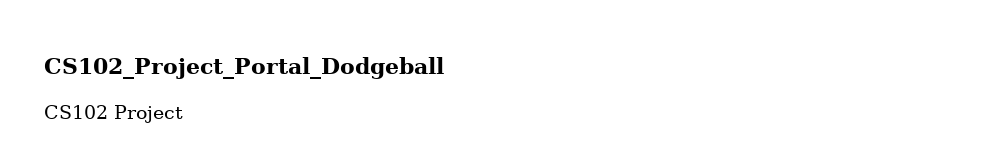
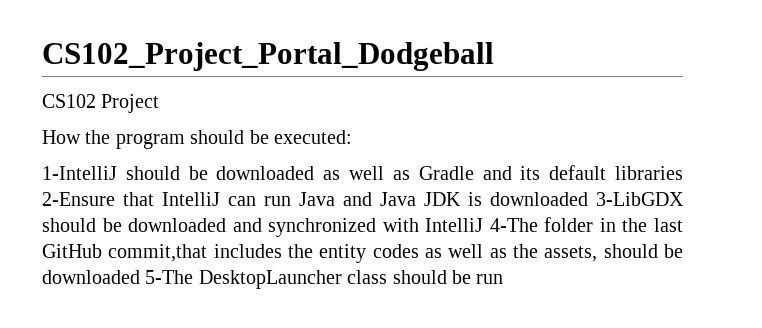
+ How the program should be executed:
+ 1-IntelliJ should be downloaded as well as Gradle and its default libraries 2-Ensure that IntelliJ can run Java and Java JDK is downloaded 3-LibGDX should be downloaded and synchronized with IntelliJ 4-The folder in the last GitHub commit,that includes the entity codes as well as the assets, should be downloaded 5-The DesktopLauncher class should be run

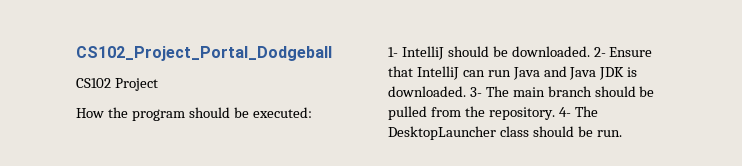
- 1-IntelliJ should be downloaded as well as Gradle and its default libraries 2-Ensure that IntelliJ can run Java and Java JDK is downloaded 3-LibGDX should be downloaded and synchronized with IntelliJ 4-The folder in the last GitHub commit,that includes the entity codes as well as the assets, should be downloaded 5-The DesktopLauncher class should be run
+ 1- IntelliJ should be downloaded. 2- Ensure that IntelliJ can run Java and Java JDK is downloaded. 3- The main branch should be pulled from the repository. 4- The DesktopLauncher class should be run.

